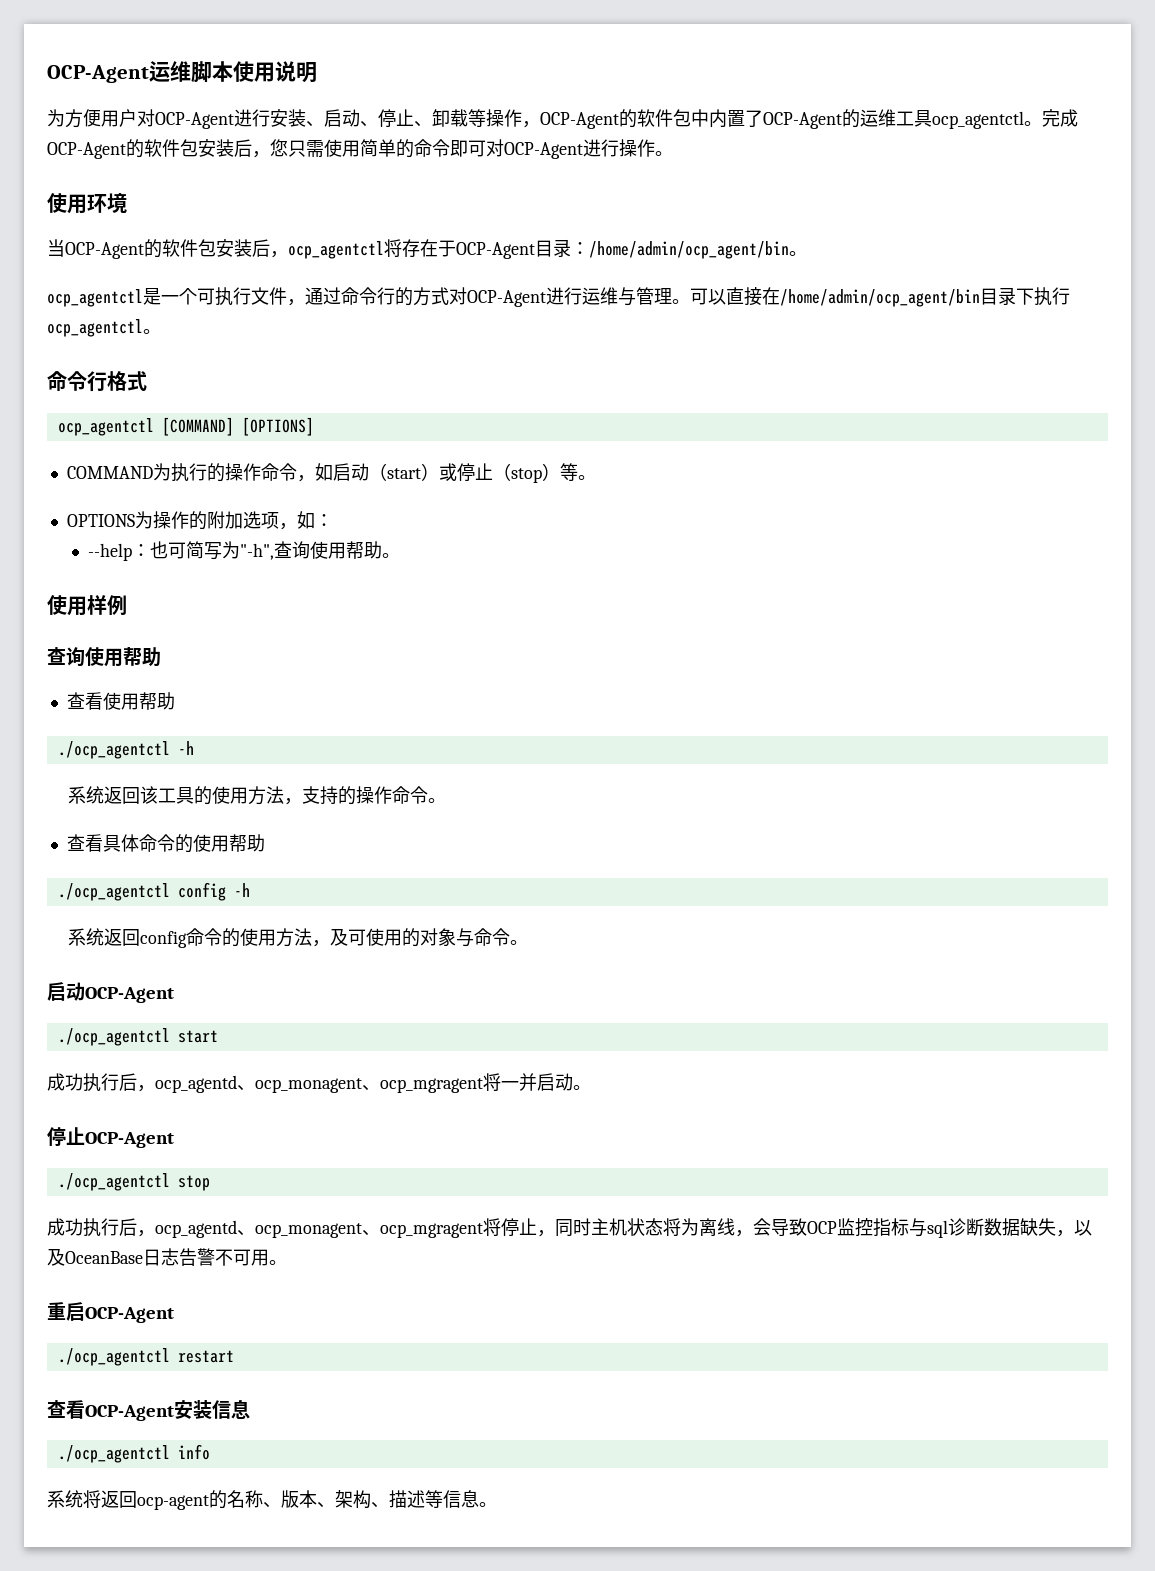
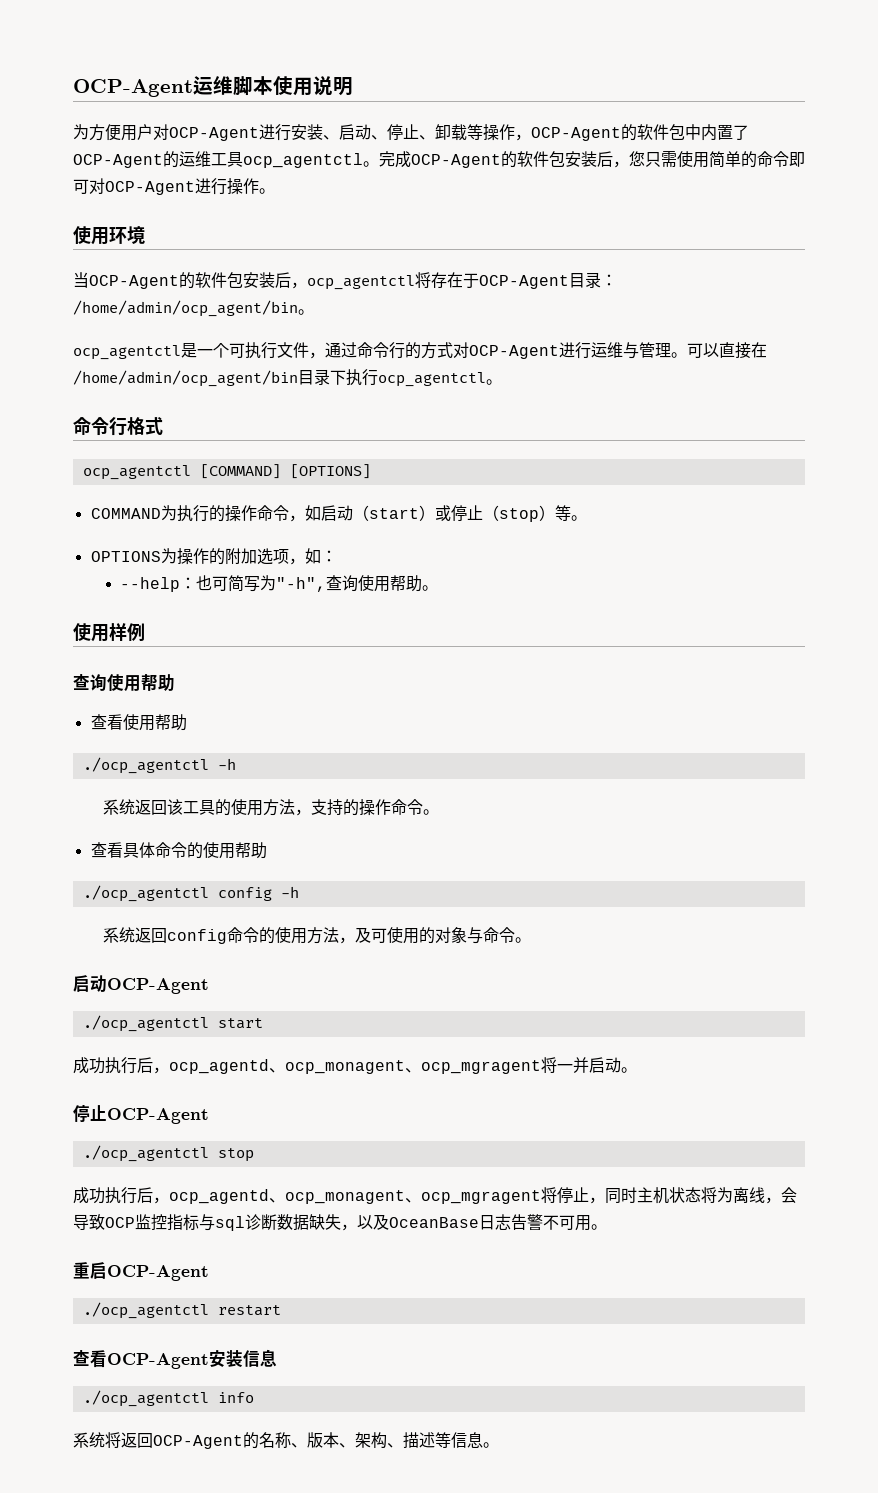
- 系统将返回ocp-agent的名称、版本、架构、描述等信息。
+ 系统将返回OCP-Agent的名称、版本、架构、描述等信息。

